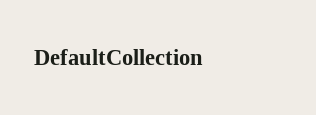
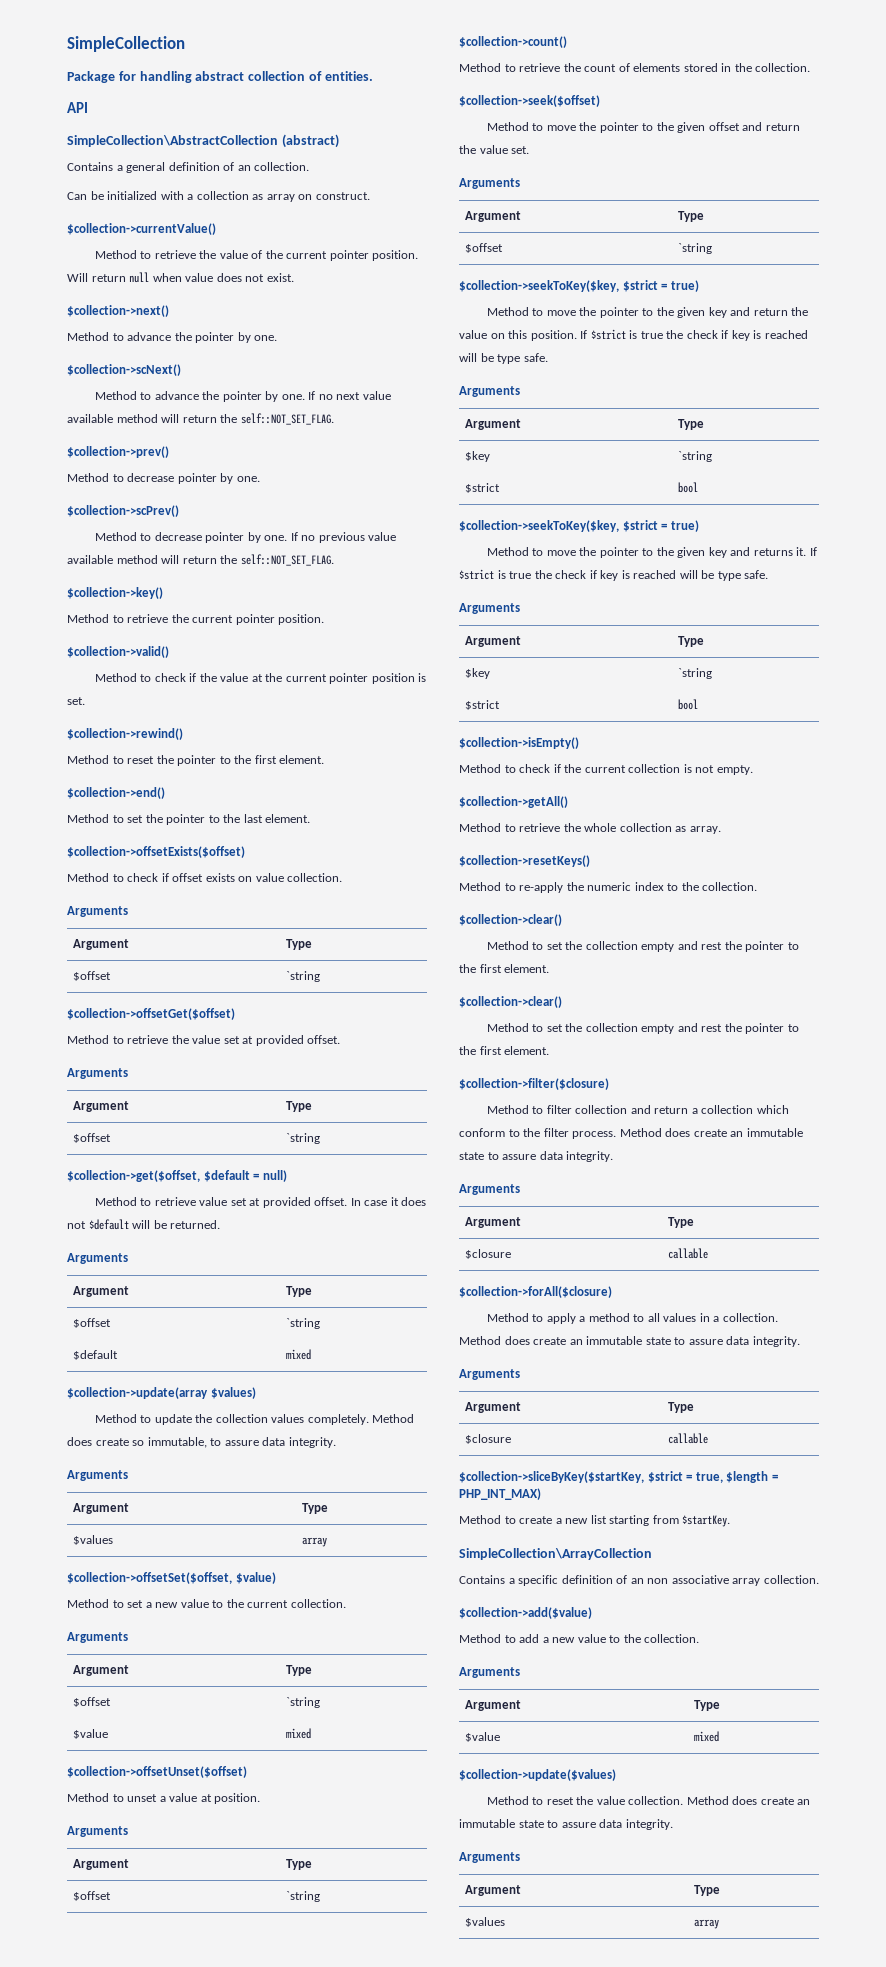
- DefaultCollection
+ SimpleCollection
+ Package for handling abstract collection of entities.
+ API
+ SimpleCollection\AbstractCollection (abstract)
+ Contains a general definition of an collection.
+ Can be initialized with a collection as array on construct.
+ $collection->currentValue()
+ Method to retrieve the value of the current pointer position. Will return null when value does not exist.
+ $collection->next()
+ Method to advance the pointer by one.
+ $collection->scNext()
+ Method to advance the pointer by one. If no next value available method will return the self::NOT_SET_FLAG.
+ $collection->prev()
+ Method to decrease pointer by one.
+ $collection->scPrev()
+ Method to decrease pointer by one. If no previous value available method will return the self::NOT_SET_FLAG.
+ $collection->key()
+ Method to retrieve the current pointer position.
+ $collection->valid()
+ Method to check if the value at the current pointer position is set.
+ $collection->rewind()
+ Method to reset the pointer to the first element.
+ $collection->end()
+ Method to set the pointer to the last element.
+ $collection->offsetExists($offset)
+ Method to check if offset exists on value collection.
+ Arguments
+ Argument | Type
+ $offset | `string
+ $collection->offsetGet($offset)
+ Method to retrieve the value set at provided offset.
+ Arguments
+ Argument | Type
+ $offset | `string
+ $collection->get($offset, $default = null)
+ Method to retrieve value set at provided offset. In case it does not $default will be returned.
+ Arguments
+ Argument | Type
+ $offset | `string
+ $default | mixed
+ $collection->update(array $values)
+ Method to update the collection values completely. Method does create so immutable, to assure data integrity.
+ Arguments
+ Argument | Type
+ $values | array
+ $collection->offsetSet($offset, $value)
+ Method to set a new value to the current collection.
+ Arguments
+ Argument | Type
+ $offset | `string
+ $value | mixed
+ $collection->offsetUnset($offset)
+ Method to unset a value at position.
+ Arguments
+ Argument | Type
+ $offset | `string
+ $collection->count()
+ Method to retrieve the count of elements stored in the collection.
+ $collection->seek($offset)
+ Method to move the pointer to the given offset and return the value set.
+ Arguments
+ Argument | Type
+ $offset | `string
+ $collection->seekToKey($key, $strict = true)
+ Method to move the pointer to the given key and return the value on this position. If $strict is true the check if key is reached will be type safe.
+ Arguments
+ Argument | Type
+ $key | `string
+ $strict | bool
+ $collection->seekToKey($key, $strict = true)
+ Method to move the pointer to the given key and returns it. If $strict is true the check if key is reached will be type safe.
+ Arguments
+ Argument | Type
+ $key | `string
+ $strict | bool
+ $collection->isEmpty()
+ Method to check if the current collection is not empty.
+ $collection->getAll()
+ Method to retrieve the whole collection as array.
+ $collection->resetKeys()
+ Method to re-apply the numeric index to the collection.
+ $collection->clear()
+ Method to set the collection empty and rest the pointer to the first element.
+ $collection->clear()
+ Method to set the collection empty and rest the pointer to the first element.
+ $collection->filter($closure)
+ Method to filter collection and return a collection which conform to the filter process. Method does create an immutable state to assure data integrity.
+ Arguments
+ Argument | Type
+ $closure | callable
+ $collection->forAll($closure)
+ Method to apply a method to all values in a collection. Method does create an immutable state to assure data integrity.
+ Arguments
+ Argument | Type
+ $closure | callable
+ $collection->sliceByKey($startKey, $strict = true, $length = PHP_INT_MAX)
+ Method to create a new list starting from $startKey.
+ SimpleCollection\ArrayCollection
+ Contains a specific definition of an non associative array collection.
+ $collection->add($value)
+ Method to add a new value to the collection.
+ Arguments
+ Argument | Type
+ $value | mixed
+ $collection->update($values)
+ Method to reset the value collection. Method does create an immutable state to assure data integrity.
+ Arguments
+ Argument | Type
+ $values | array

